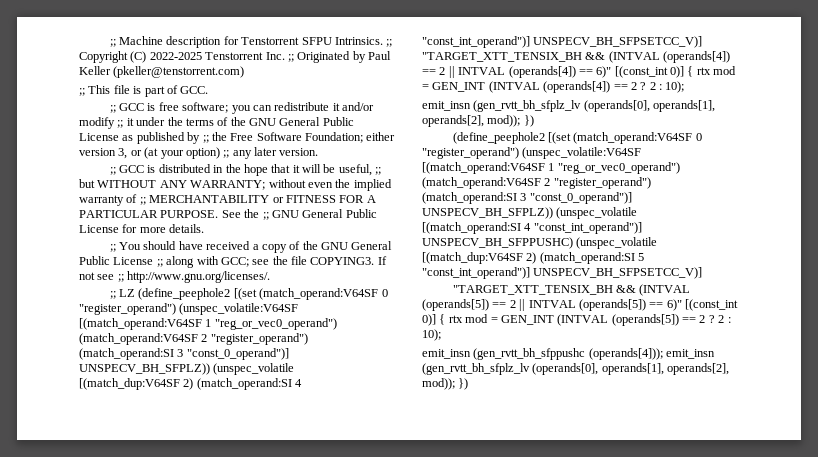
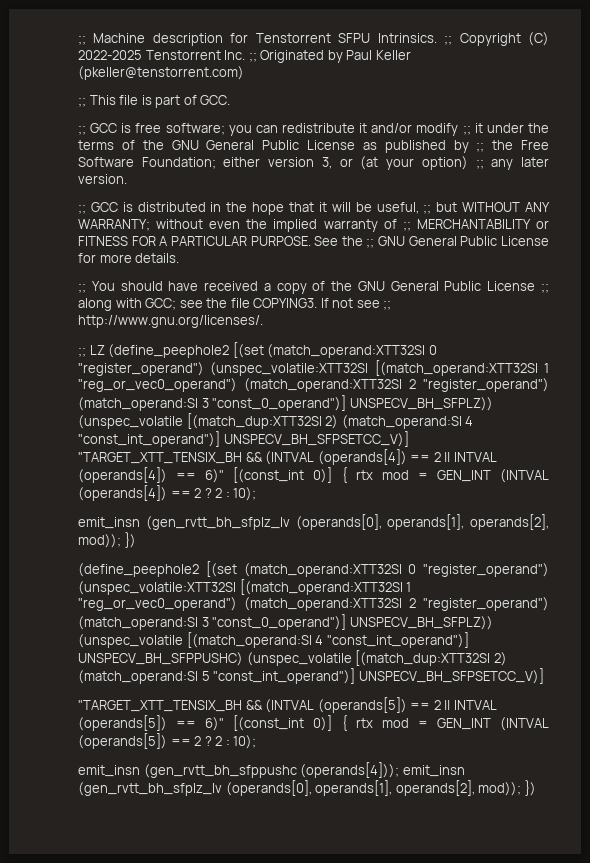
- ;; LZ (define_peephole2 [(set (match_operand:V64SF 0 "register_operand") (unspec_volatile:V64SF [(match_operand:V64SF 1 "reg_or_vec0_operand") (match_operand:V64SF 2 "register_operand") (match_operand:SI 3 "const_0_operand")] UNSPECV_BH_SFPLZ)) (unspec_volatile [(match_dup:V64SF 2) (match_operand:SI 4 "const_int_operand")] UNSPECV_BH_SFPSETCC_V)] "TARGET_XTT_TENSIX_BH && (INTVAL (operands[4]) == 2 || INTVAL (operands[4]) == 6)" [(const_int 0)] { rtx mod = GEN_INT (INTVAL (operands[4]) == 2 ?
+ ;; LZ (define_peephole2 [(set (match_operand:XTT32SI 0 "register_operand") (unspec_volatile:XTT32SI [(match_operand:XTT32SI 1 "reg_or_vec0_operand") (match_operand:XTT32SI 2 "register_operand") (match_operand:SI 3 "const_0_operand")] UNSPECV_BH_SFPLZ)) (unspec_volatile [(match_dup:XTT32SI 2) (match_operand:SI 4 "const_int_operand")] UNSPECV_BH_SFPSETCC_V)] "TARGET_XTT_TENSIX_BH && (INTVAL (operands[4]) == 2 || INTVAL (operands[4]) == 6)" [(const_int 0)] { rtx mod = GEN_INT (INTVAL (operands[4]) == 2 ?
- (define_peephole2 [(set (match_operand:V64SF 0 "register_operand") (unspec_volatile:V64SF [(match_operand:V64SF 1 "reg_or_vec0_operand") (match_operand:V64SF 2 "register_operand") (match_operand:SI 3 "const_0_operand")] UNSPECV_BH_SFPLZ)) (unspec_volatile [(match_operand:SI 4 "const_int_operand")] UNSPECV_BH_SFPPUSHC) (unspec_volatile [(match_dup:V64SF 2) (match_operand:SI 5 "const_int_operand")] UNSPECV_BH_SFPSETCC_V)]
+ (define_peephole2 [(set (match_operand:XTT32SI 0 "register_operand") (unspec_volatile:XTT32SI [(match_operand:XTT32SI 1 "reg_or_vec0_operand") (match_operand:XTT32SI 2 "register_operand") (match_operand:SI 3 "const_0_operand")] UNSPECV_BH_SFPLZ)) (unspec_volatile [(match_operand:SI 4 "const_int_operand")] UNSPECV_BH_SFPPUSHC) (unspec_volatile [(match_dup:XTT32SI 2) (match_operand:SI 5 "const_int_operand")] UNSPECV_BH_SFPSETCC_V)]

